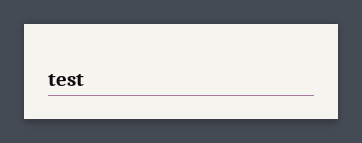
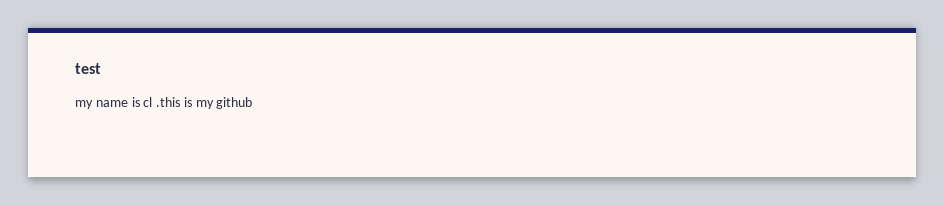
+ my name is cl .this is my github

